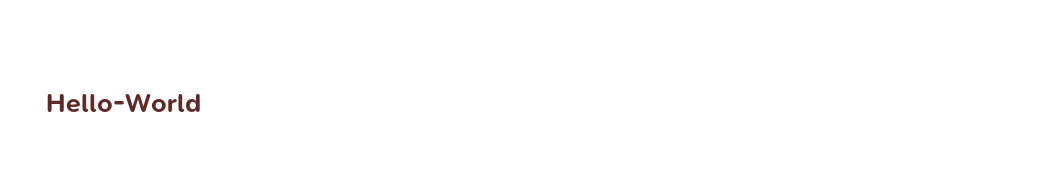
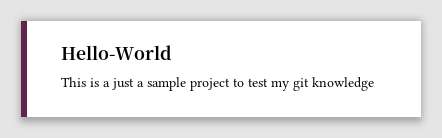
+ This is a just a sample project to test my git knowledge

